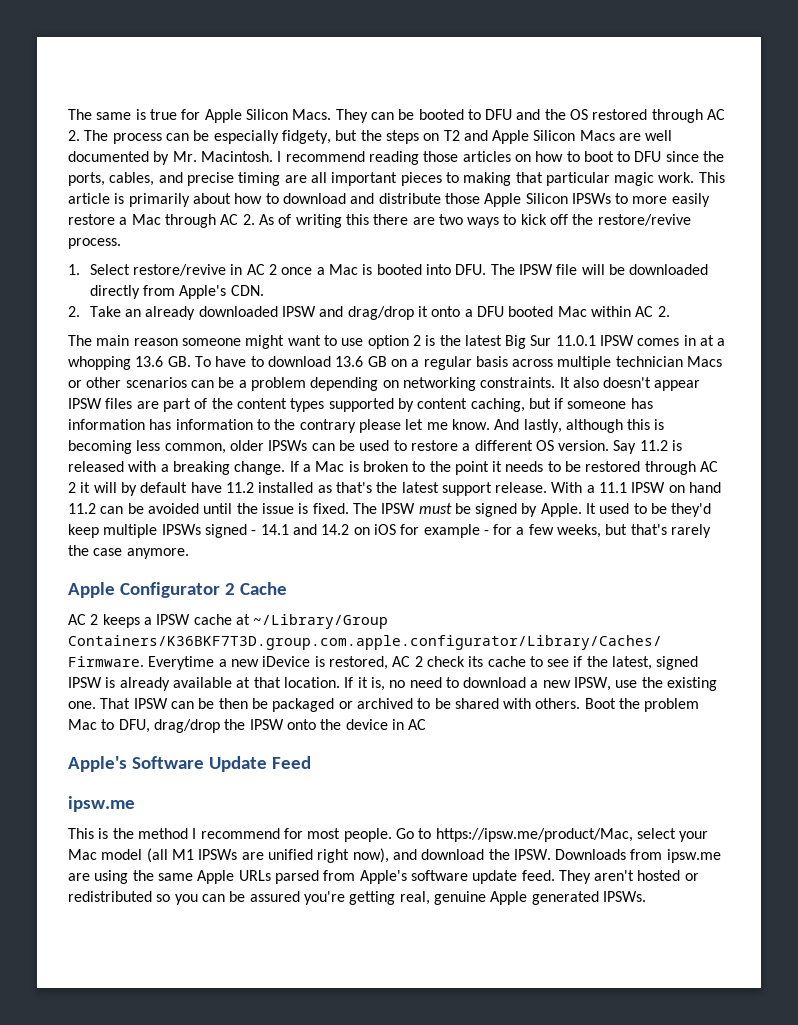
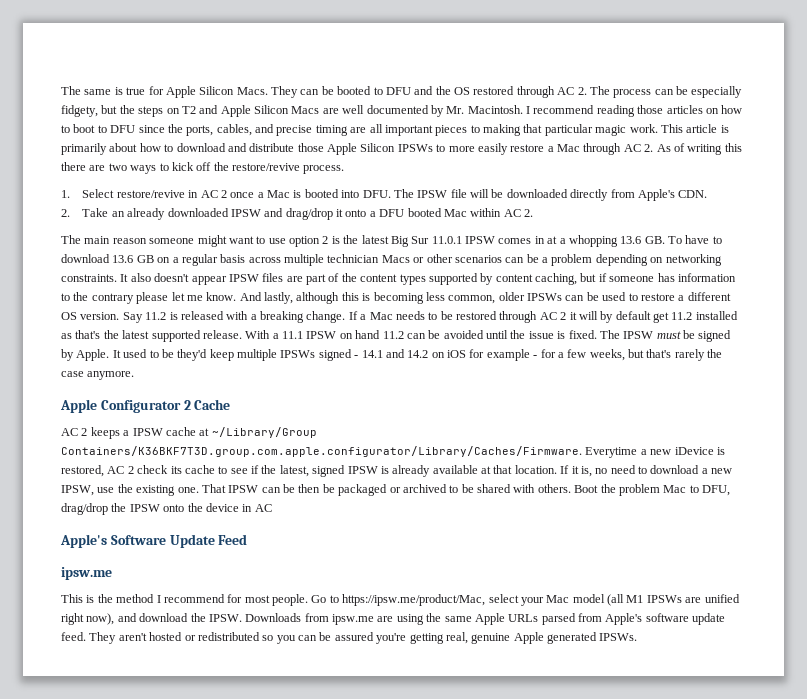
- It also doesn't appear IPSW files are part of the content types supported by content caching, but if someone has information has information to the contrary please let me know.
+ It also doesn't appear IPSW files are part of the content types supported by content caching, but if someone has information to the contrary please let me know.
- If a Mac is broken to the point it needs to be restored through AC 2 it will by default have 11.2 installed as that's the latest support release.
+ If a Mac needs to be restored through AC 2 it will by default get 11.2 installed as that's the latest supported release.

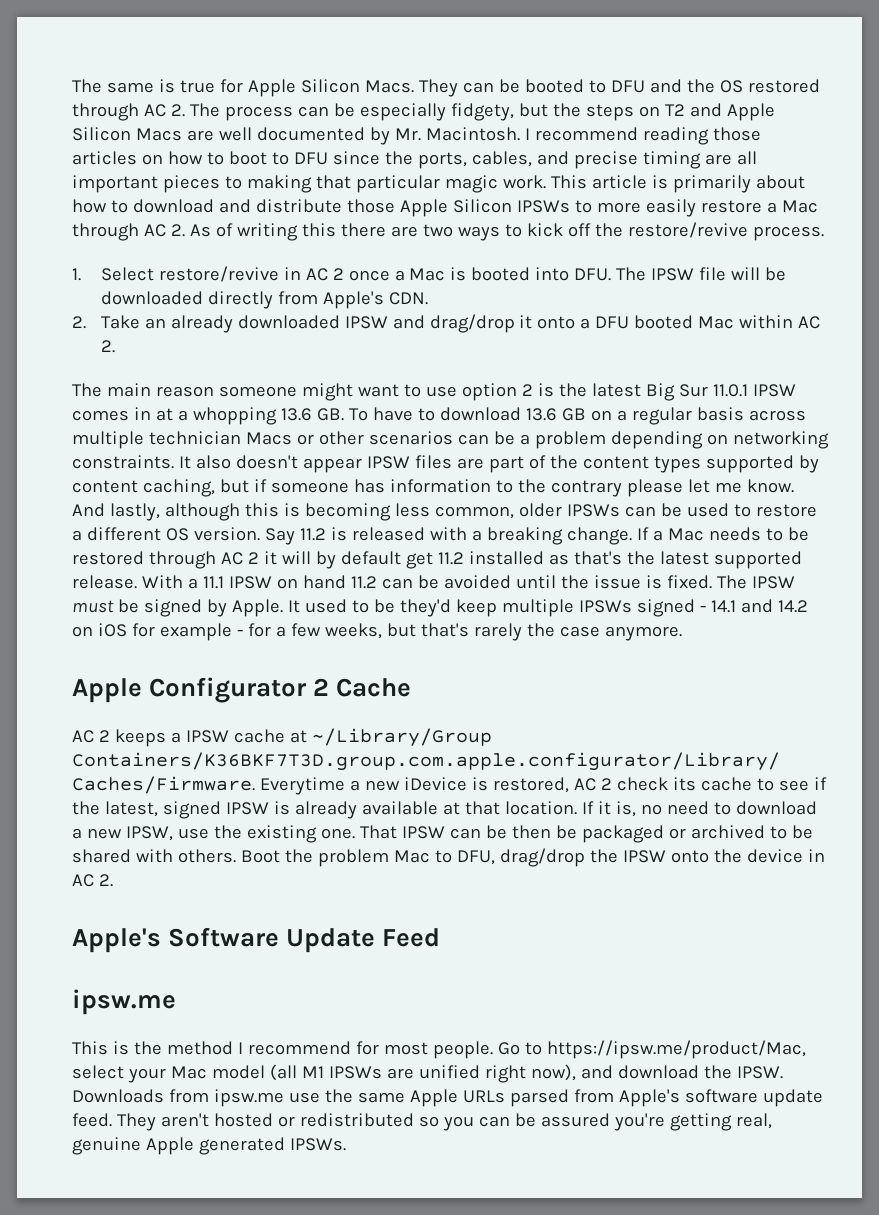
- Boot the problem Mac to DFU, drag/drop the IPSW onto the device in AC
+ Boot the problem Mac to DFU, drag/drop the IPSW onto the device in AC 2.
- Downloads from ipsw.me are using the same Apple URLs parsed from Apple's software update feed.
+ Downloads from ipsw.me use the same Apple URLs parsed from Apple's software update feed.

